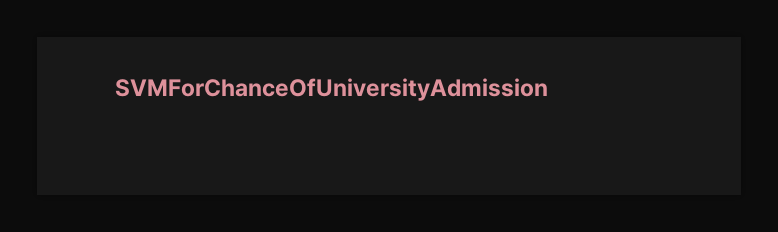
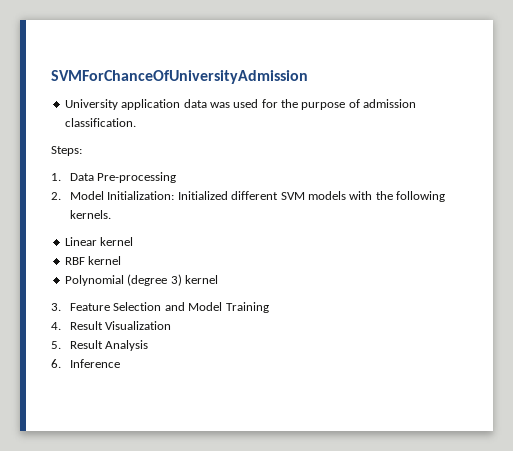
+ University application data was used for the purpose of admission classification.
+ Steps:
+ 1. Data Pre-processing
+ 2. Model Initialization: Initialized different SVM models with the following kernels.
+ Linear kernel
+ RBF kernel
+ Polynomial (degree 3) kernel
+ 3. Feature Selection and Model Training
+ 4. Result Visualization
+ 5. Result Analysis
+ 6. Inference

